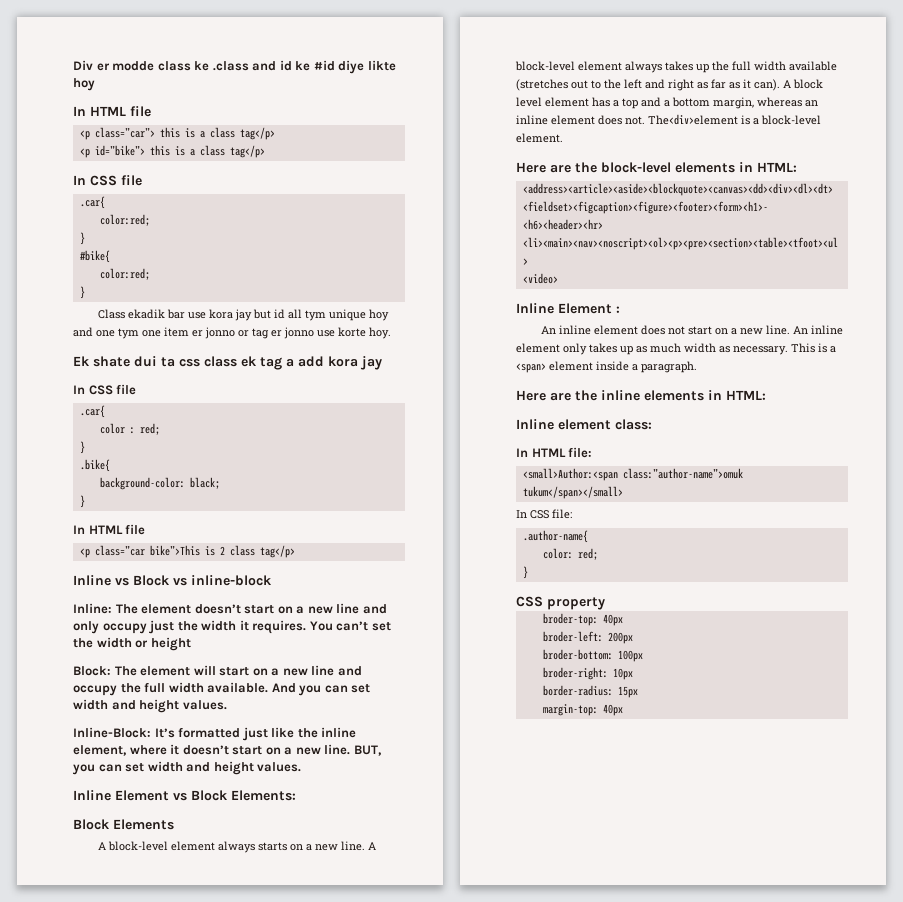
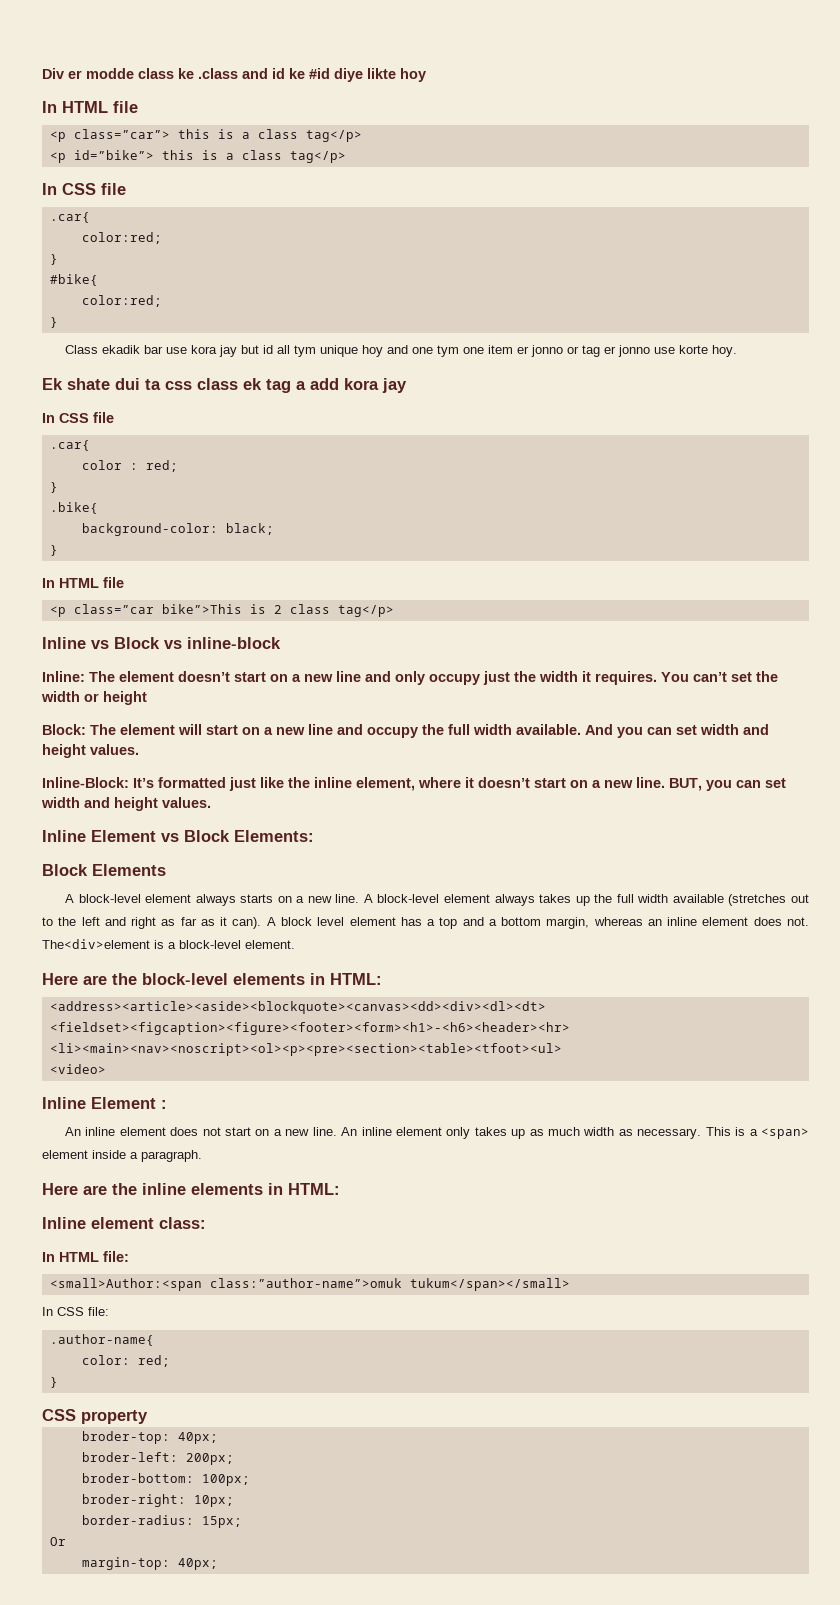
- broder-top: 40px
+ broder-top: 40px;
- broder-left: 200px
+ broder-left: 200px;
- broder-bottom: 100px
+ broder-bottom: 100px;
- broder-right: 10px
+ broder-right: 10px;
- border-radius: 15px
+ border-radius: 15px;
+ Or
- margin-top: 40px
+ margin-top: 40px;

